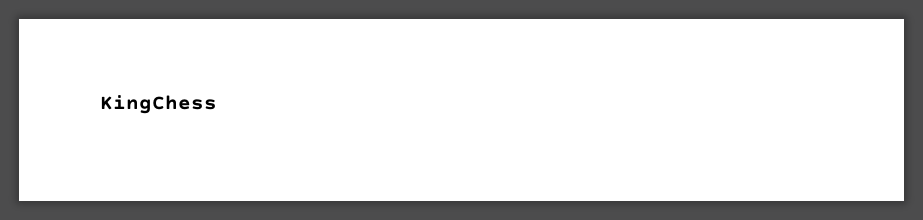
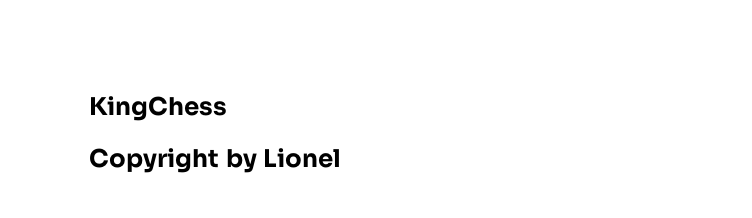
+ Copyright by Lionel

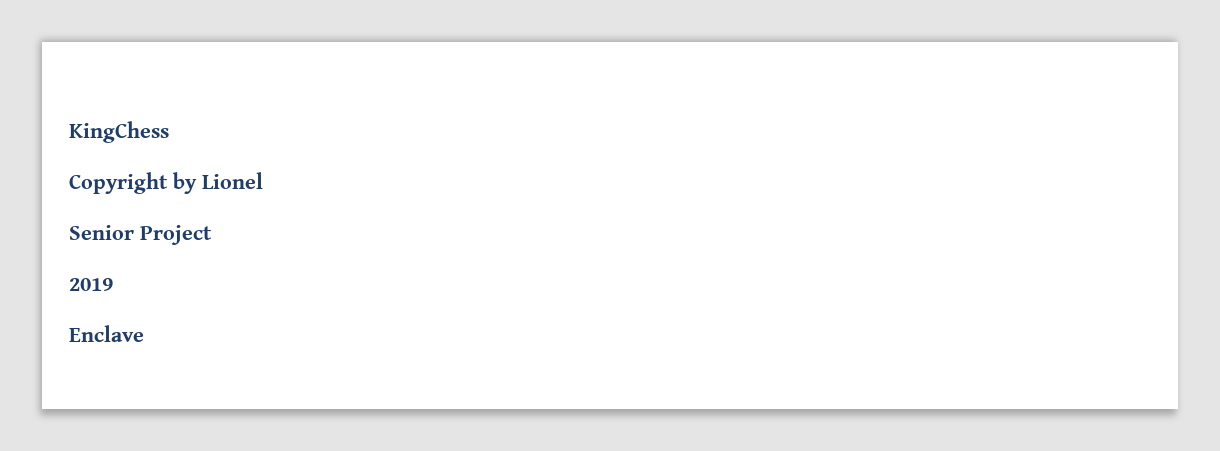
+ Senior Project
+ 2019
+ Enclave

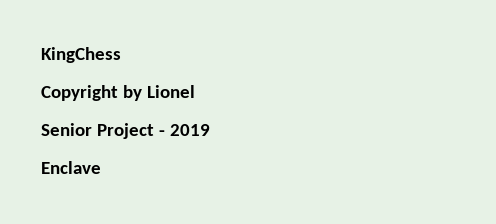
- Senior Project
- 2019
+ Senior Project - 2019

